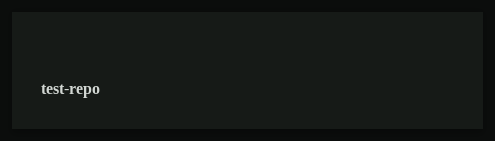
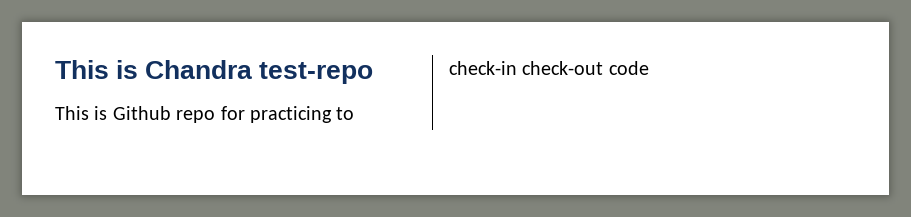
- test-repo
+ This is Chandra test-repo
+ This is Github repo for practicing to check-in check-out code

